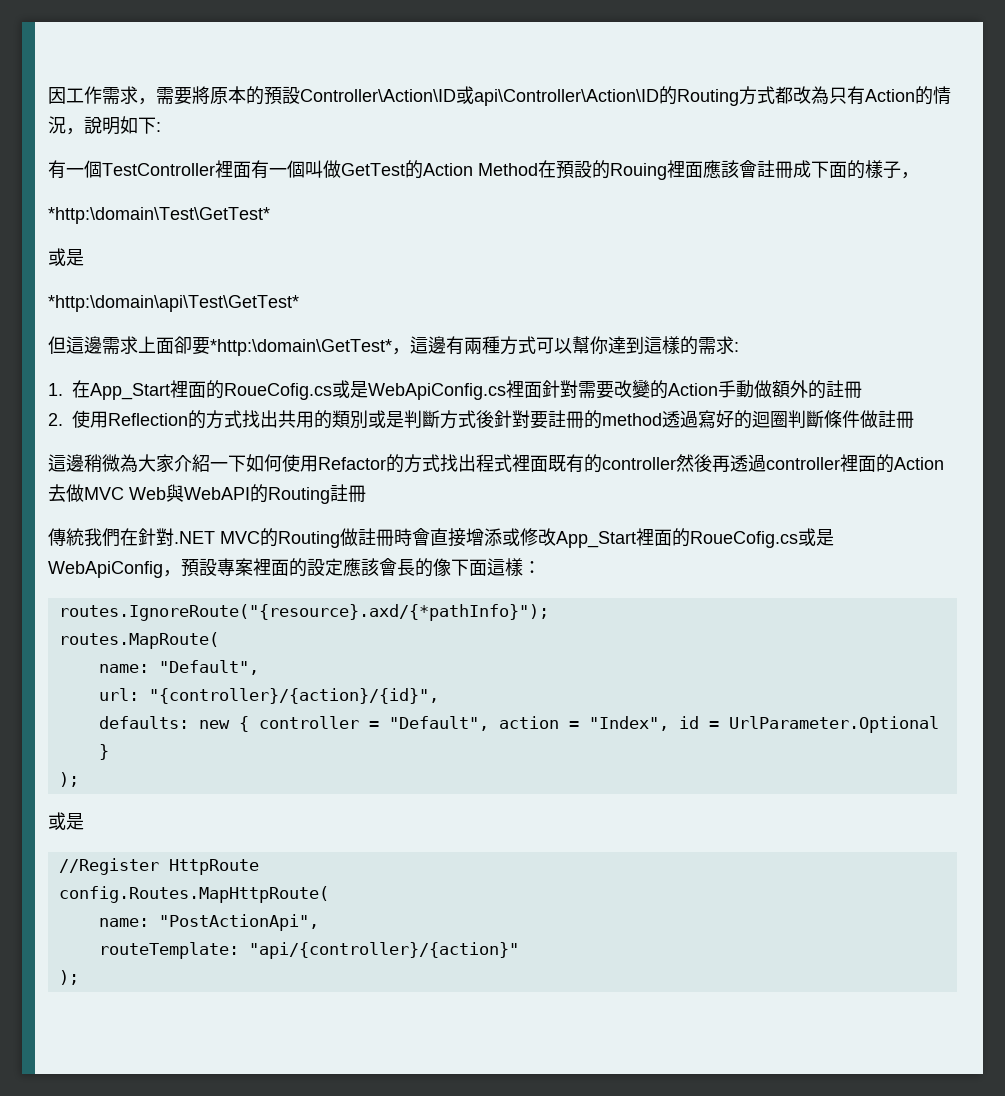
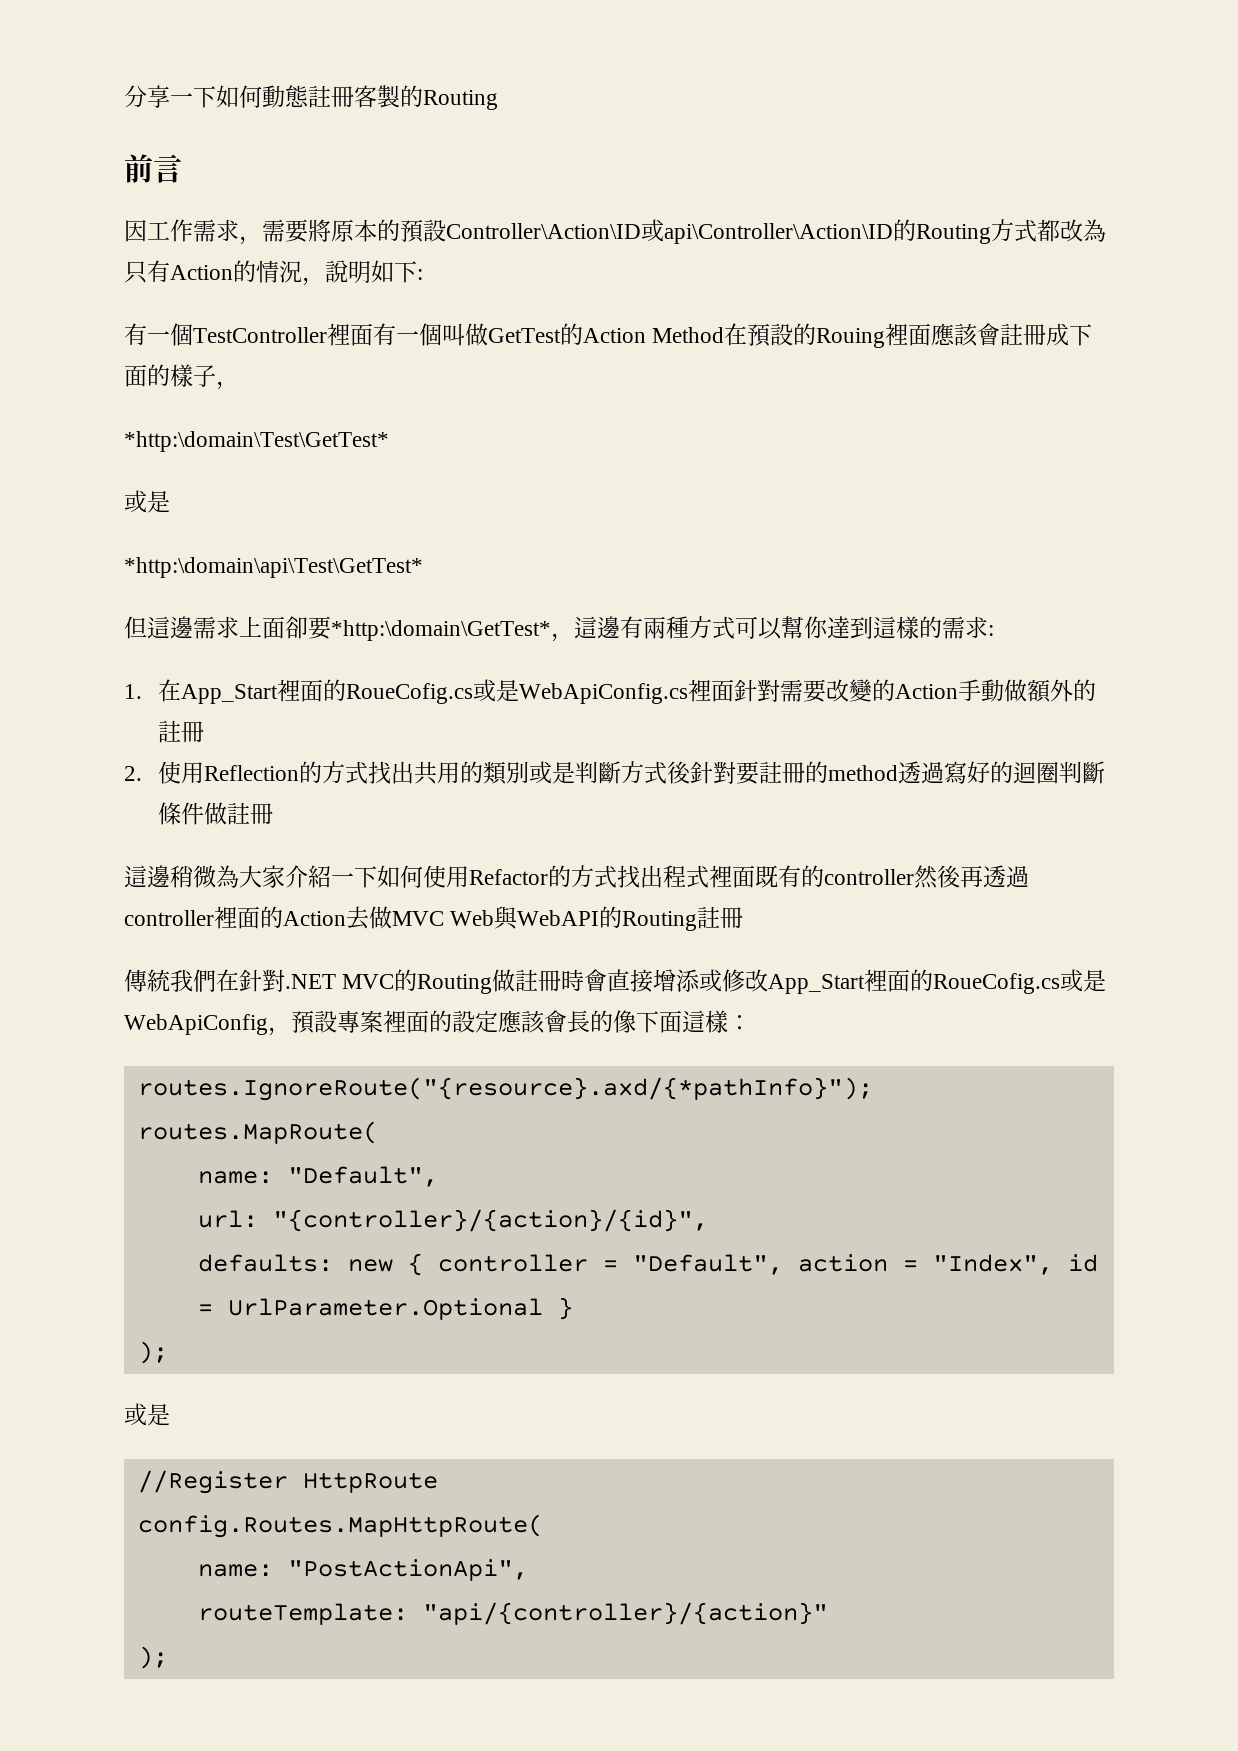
+ 分享一下如何動態註冊客製的Routing
+ 前言

